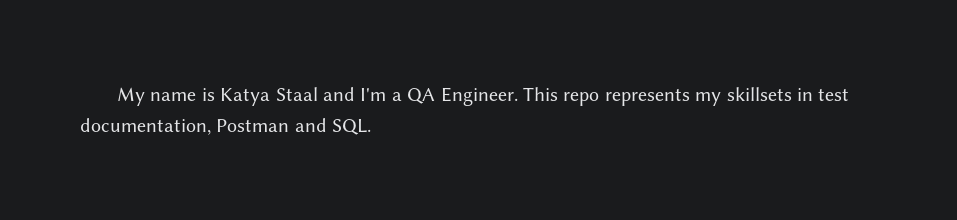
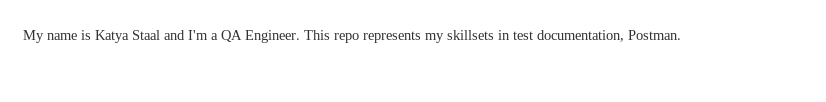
- This repo represents my skillsets in test documentation, Postman and SQL.
+ This repo represents my skillsets in test documentation, Postman.

